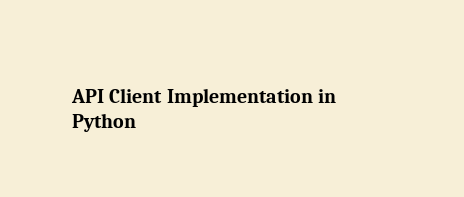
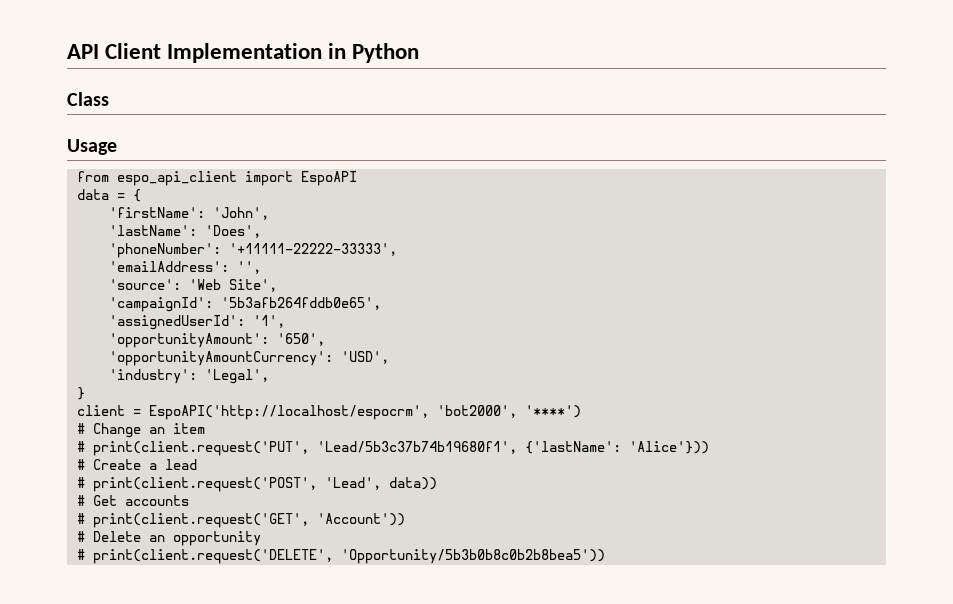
+ Class
+ Usage
+ from espo_api_client import EspoAPI
+ data = {
+ 'firstName': 'John',
+ 'lastName': 'Does',
+ 'phoneNumber': '+11111-22222-33333',
+ 'emailAddress': '',
+ 'source': 'Web Site',
+ 'campaignId': '5b3afb264fddb0e65',
+ 'assignedUserId': '1',
+ 'opportunityAmount': '650',
+ 'opportunityAmountCurrency': 'USD',
+ 'industry': 'Legal',
+ }
+ client = EspoAPI('http://localhost/espocrm', 'bot2000', '****')
+ # Change an item
+ # print(client.request('PUT', 'Lead/5b3c37b74b19680f1', {'lastName': 'Alice'}))
+ # Create a lead
+ # print(client.request('POST', 'Lead', data))
+ # Get accounts
+ # print(client.request('GET', 'Account'))
+ # Delete an opportunity
+ # print(client.request('DELETE', 'Opportunity/5b3b0b8c0b2b8bea5'))

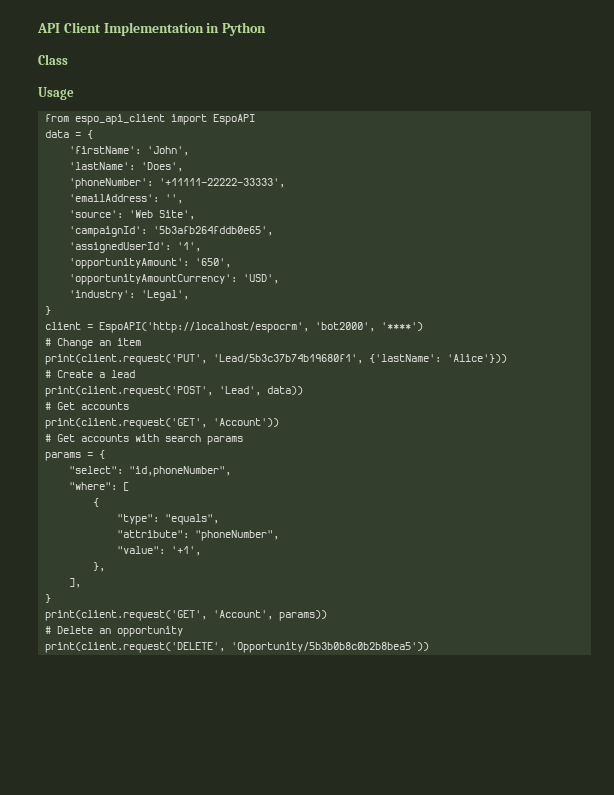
- # print(client.request('PUT', 'Lead/5b3c37b74b19680f1', {'lastName': 'Alice'}))
+ print(client.request('PUT', 'Lead/5b3c37b74b19680f1', {'lastName': 'Alice'}))
- # print(client.request('POST', 'Lead', data))
+ print(client.request('POST', 'Lead', data))
- # print(client.request('GET', 'Account'))
+ print(client.request('GET', 'Account'))
+ # Get accounts with search params
+ params = {
+ "select": "id,phoneNumber",
+ "where": [
+ {
+ "type": "equals",
+ "attribute": "phoneNumber",
+ "value": '+1',
+ },
+ ],
+ }
+ print(client.request('GET', 'Account', params))
- # print(client.request('DELETE', 'Opportunity/5b3b0b8c0b2b8bea5'))
+ print(client.request('DELETE', 'Opportunity/5b3b0b8c0b2b8bea5'))

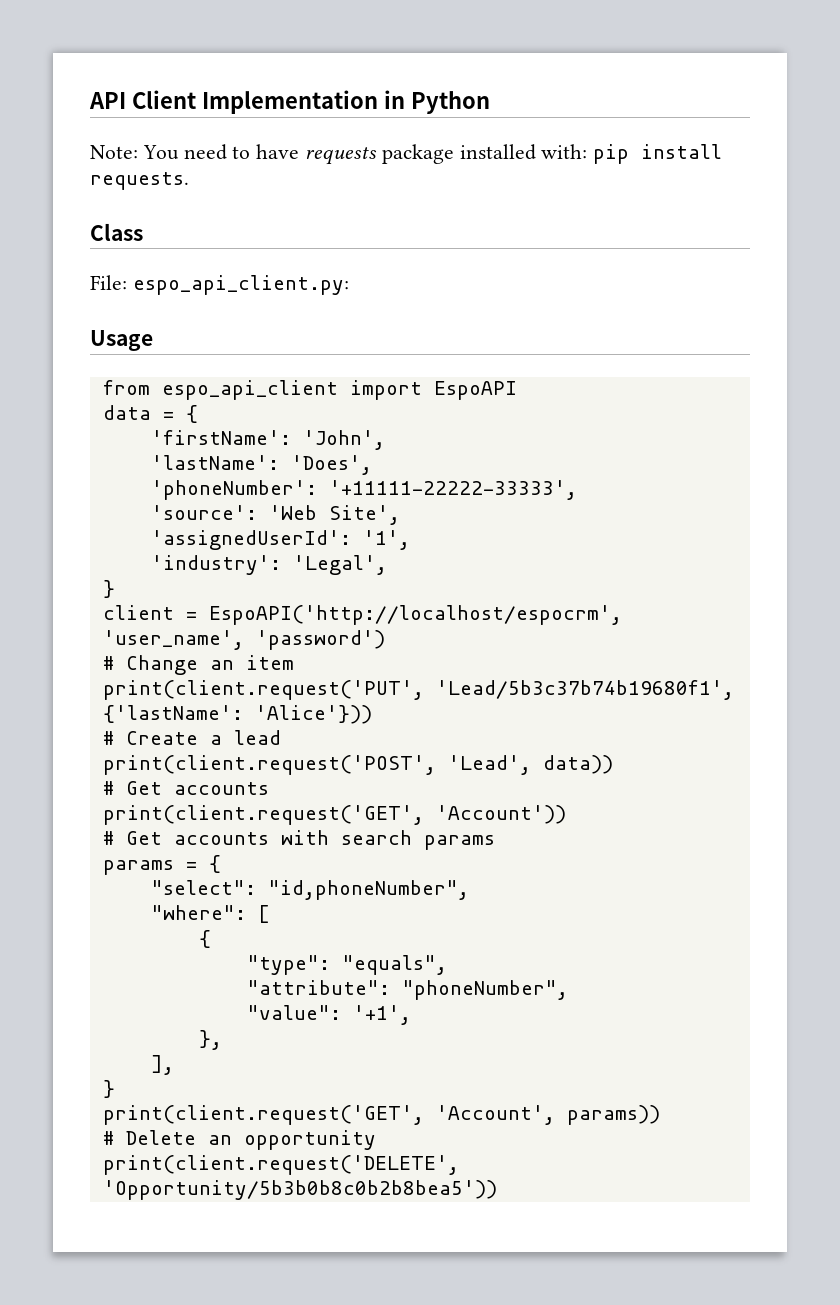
+ Note: You need to have requests package installed with: pip install requests.
+ File: espo_api_client.py:
- 'emailAddress': '',
- 'campaignId': '5b3afb264fddb0e65',
- 'opportunityAmount': '650',
- 'opportunityAmountCurrency': 'USD',
- client = EspoAPI('http://localhost/espocrm', 'bot2000', '****')
+ client = EspoAPI('http://localhost/espocrm', 'user_name', 'password')

